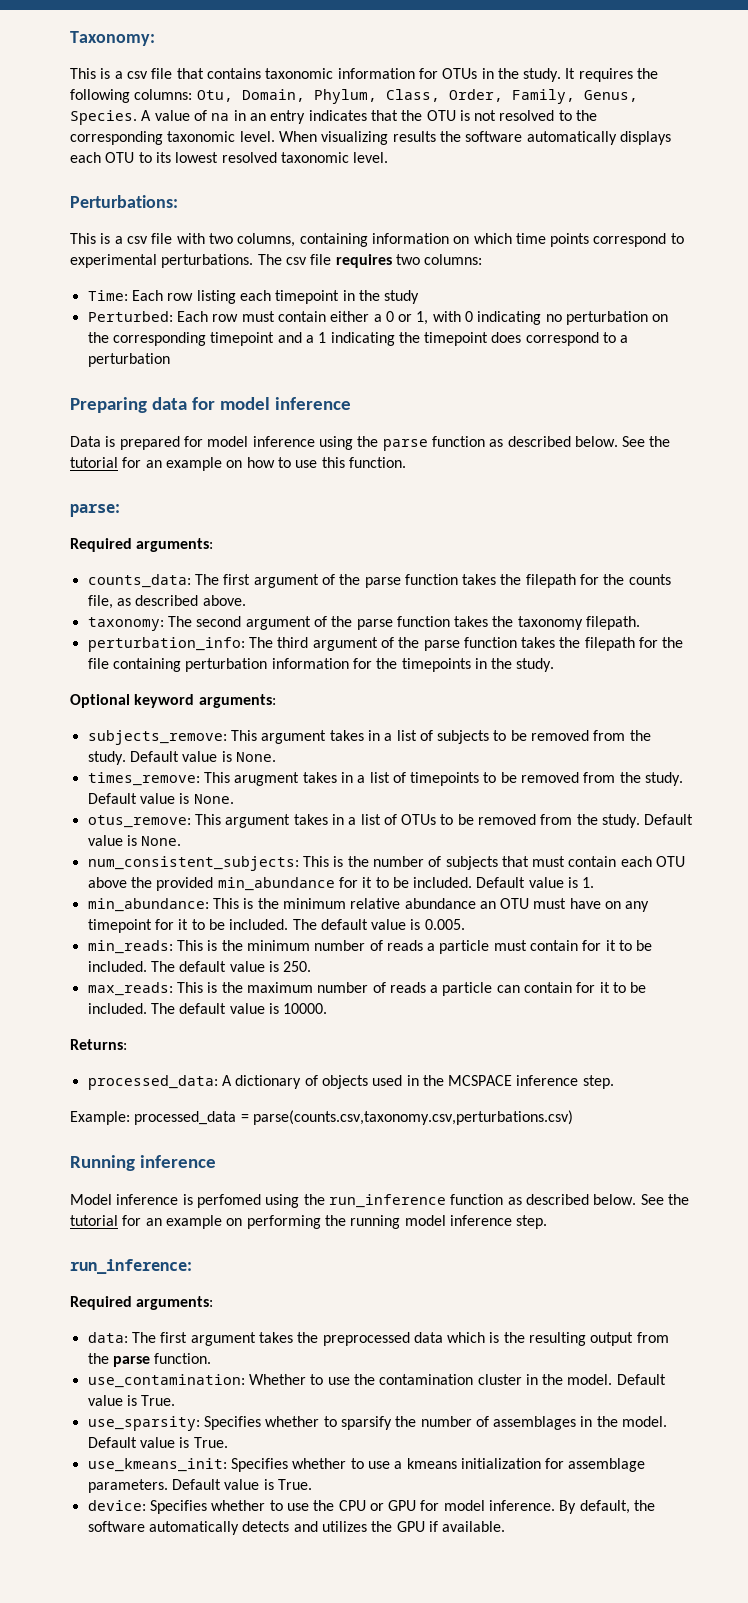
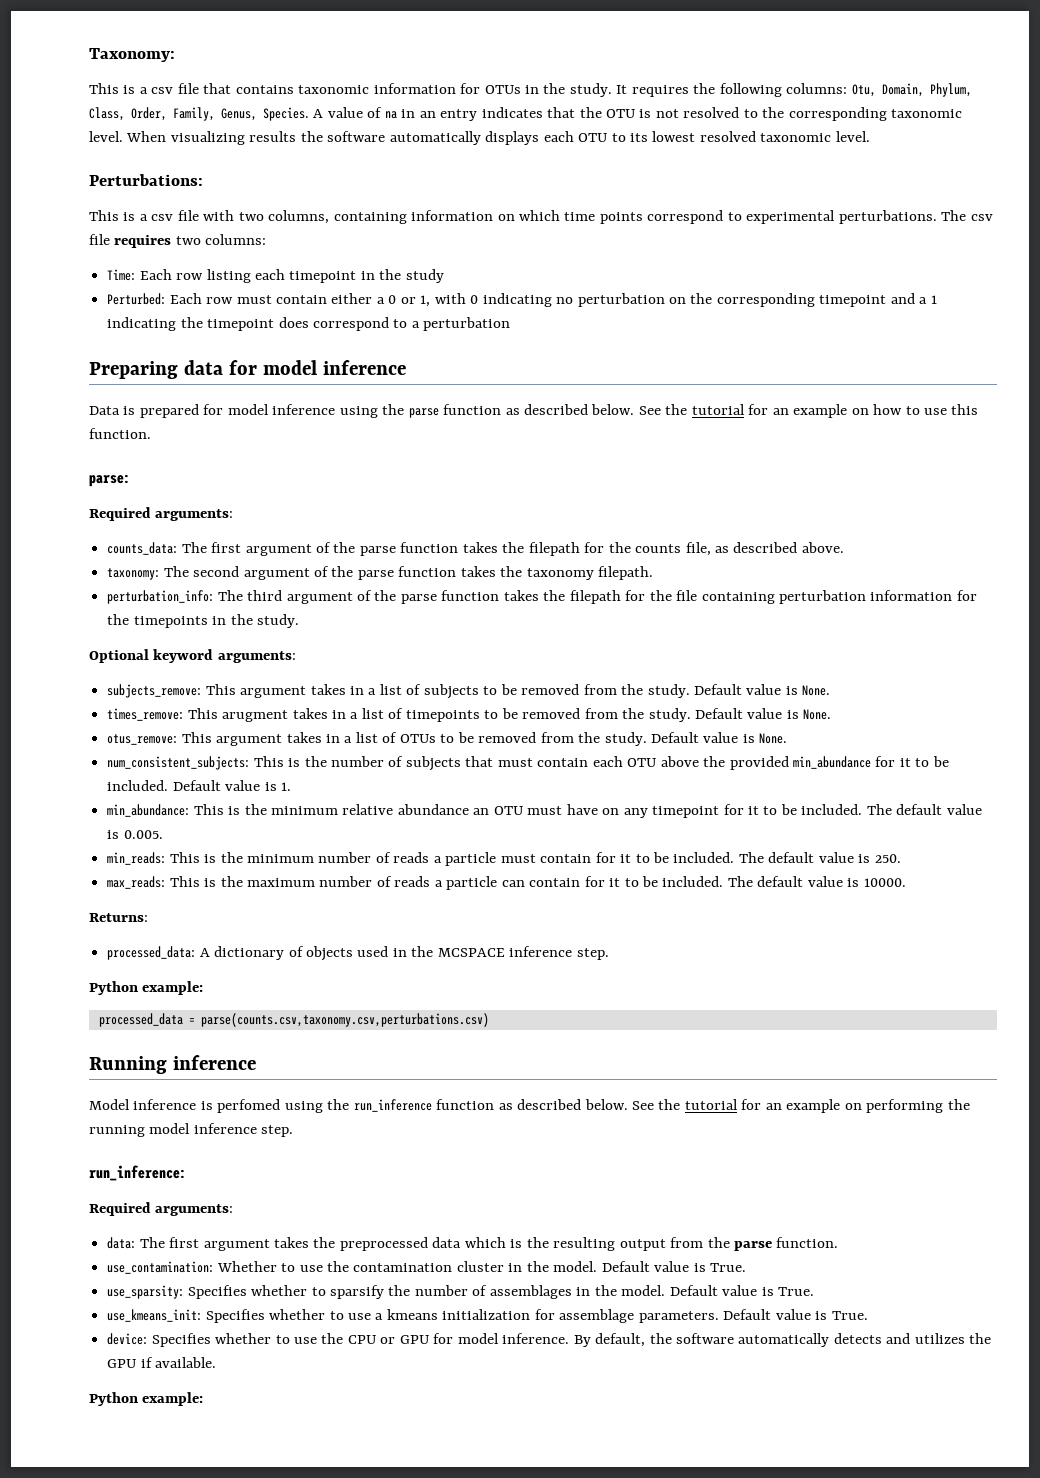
  processed_data: A dictionary of objects used in the MCSPACE inference step.
- Example: processed_data = parse(counts.csv,taxonomy.csv,perturbations.csv)
+ Python example:
+ processed_data = parse(counts.csv,taxonomy.csv,perturbations.csv)
  By default, the software automatically detects and utilizes the GPU if available.
+ Python example:

